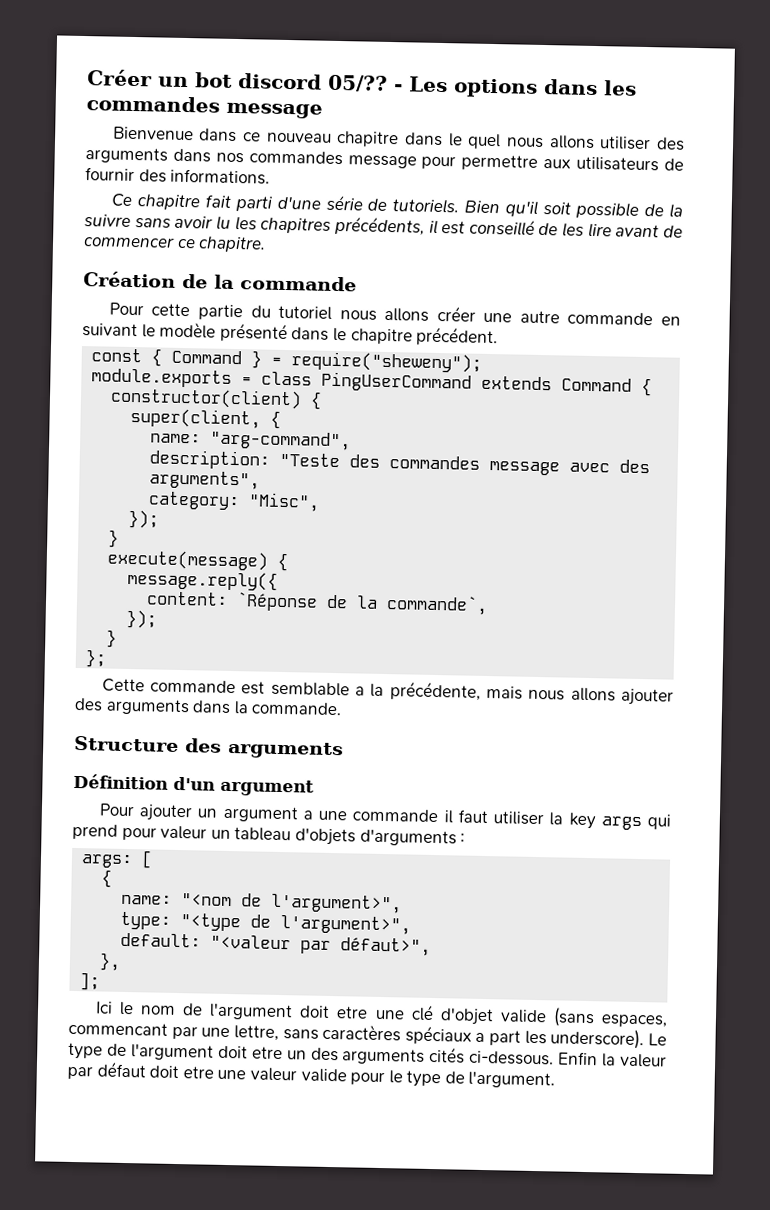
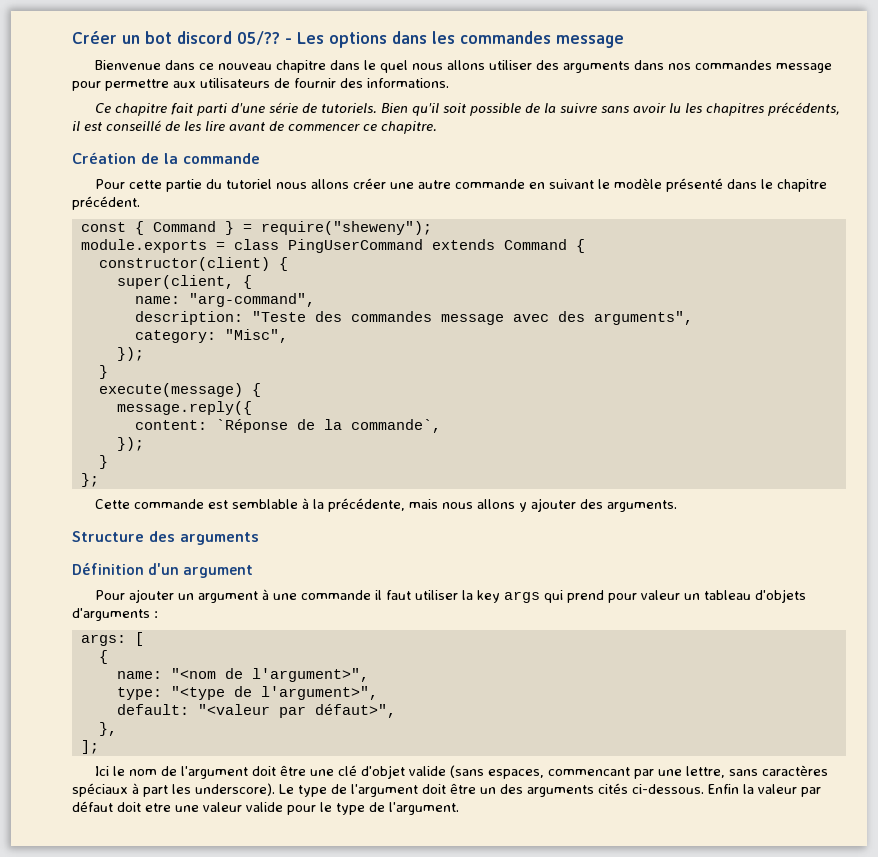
- Cette commande est semblable a la précédente, mais nous allons ajouter des arguments dans la commande.
+ Cette commande est semblable à la précédente, mais nous allons y ajouter des arguments.
- Pour ajouter un argument a une commande il faut utiliser la key args qui prend pour valeur un tableau d'objets d'arguments :
+ Pour ajouter un argument à une commande il faut utiliser la key args qui prend pour valeur un tableau d'objets d'arguments :
- Ici le nom de l'argument doit etre une clé d'objet valide (sans espaces, commencant par une lettre, sans caractères spéciaux a part les underscore).
+ Ici le nom de l'argument doit être une clé d'objet valide (sans espaces, commencant par une lettre, sans caractères spéciaux à part les underscore).
- Le type de l'argument doit etre un des arguments cités ci-dessous.
+ Le type de l'argument doit être un des arguments cités ci-dessous.

